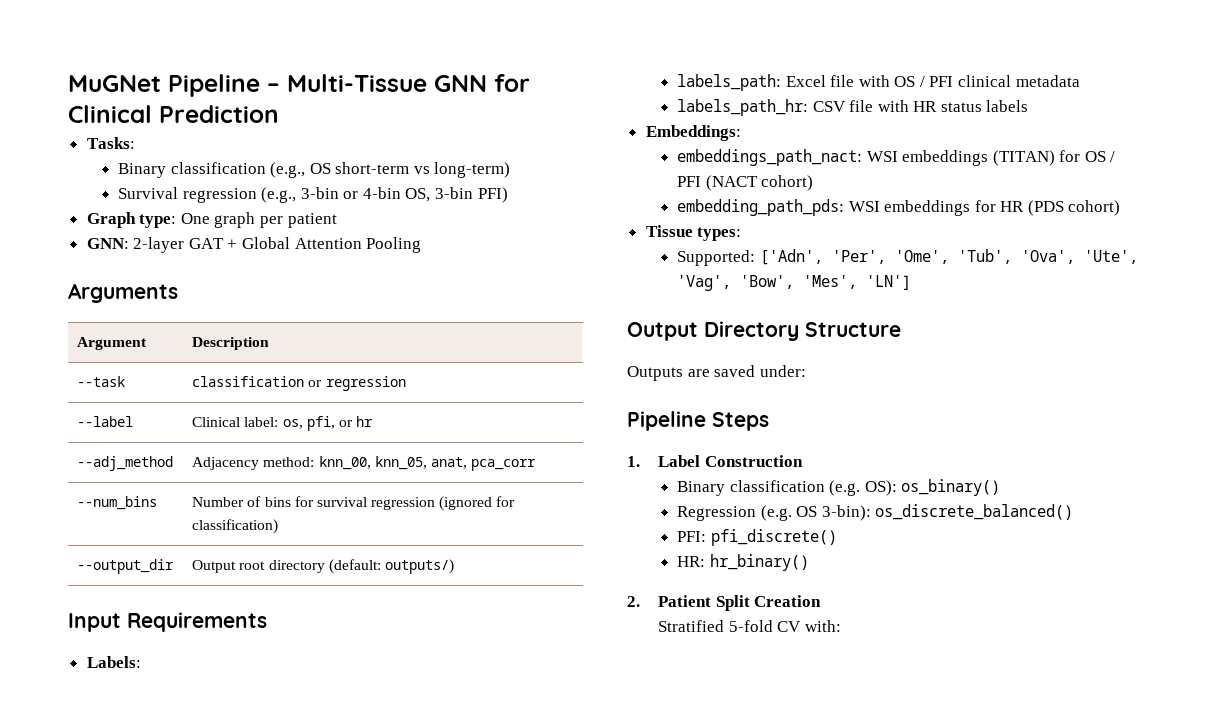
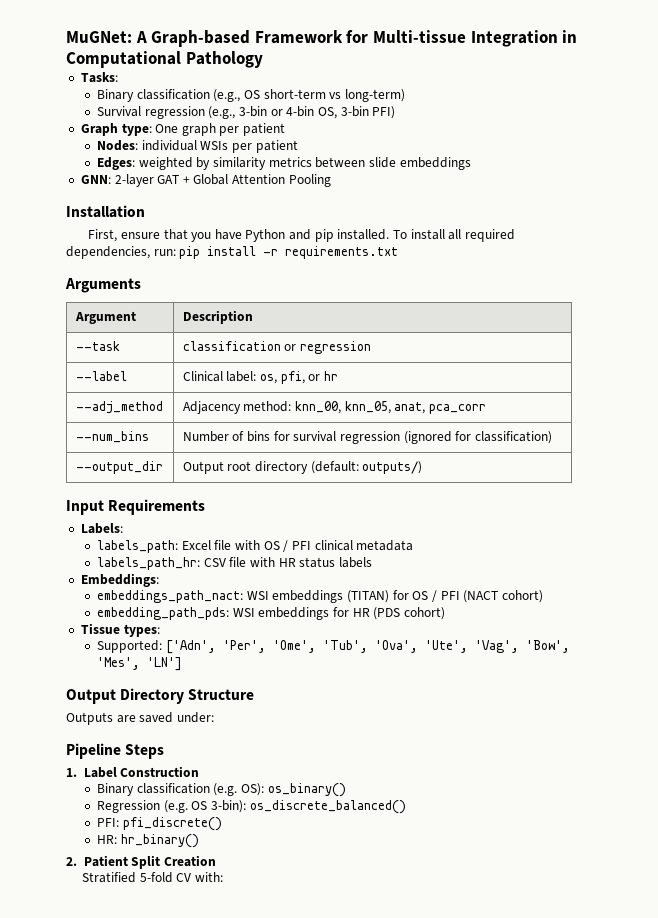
- MuGNet Pipeline – Multi-Tissue GNN for Clinical Prediction
+ MuGNet: A Graph-based Framework for Multi-tissue Integration in Computational Pathology
+ Nodes: individual WSIs per patient
+ Edges: weighted by similarity metrics between slide embeddings
+ Installation
+ First, ensure that you have Python and pip installed. To install all required dependencies, run: pip install -r requirements.txt

